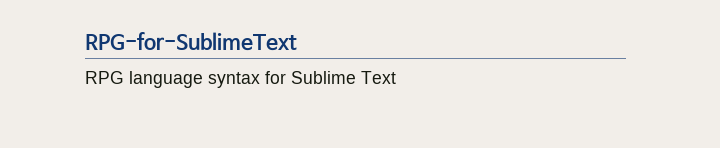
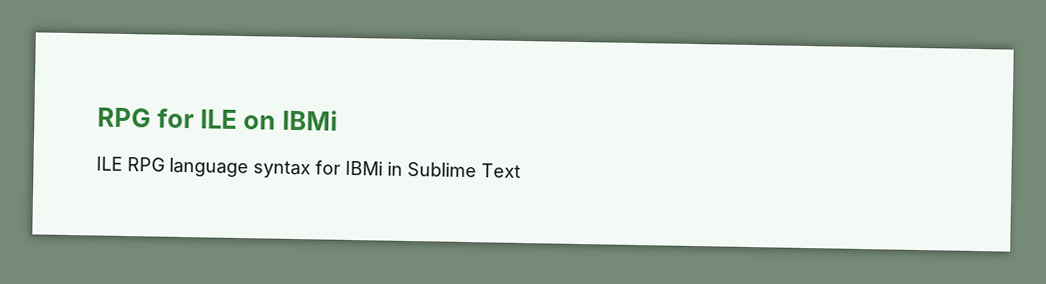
- RPG-for-SublimeText
- RPG language syntax for Sublime Text
+ RPG for ILE on IBMi
+ ILE RPG language syntax for IBMi in Sublime Text

